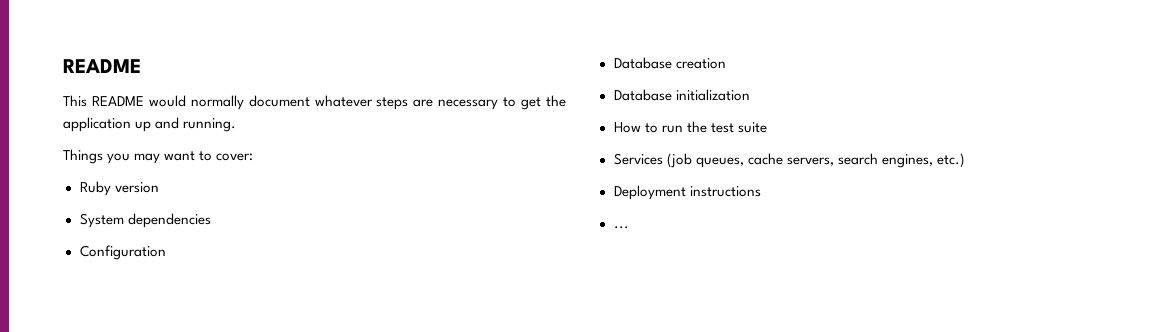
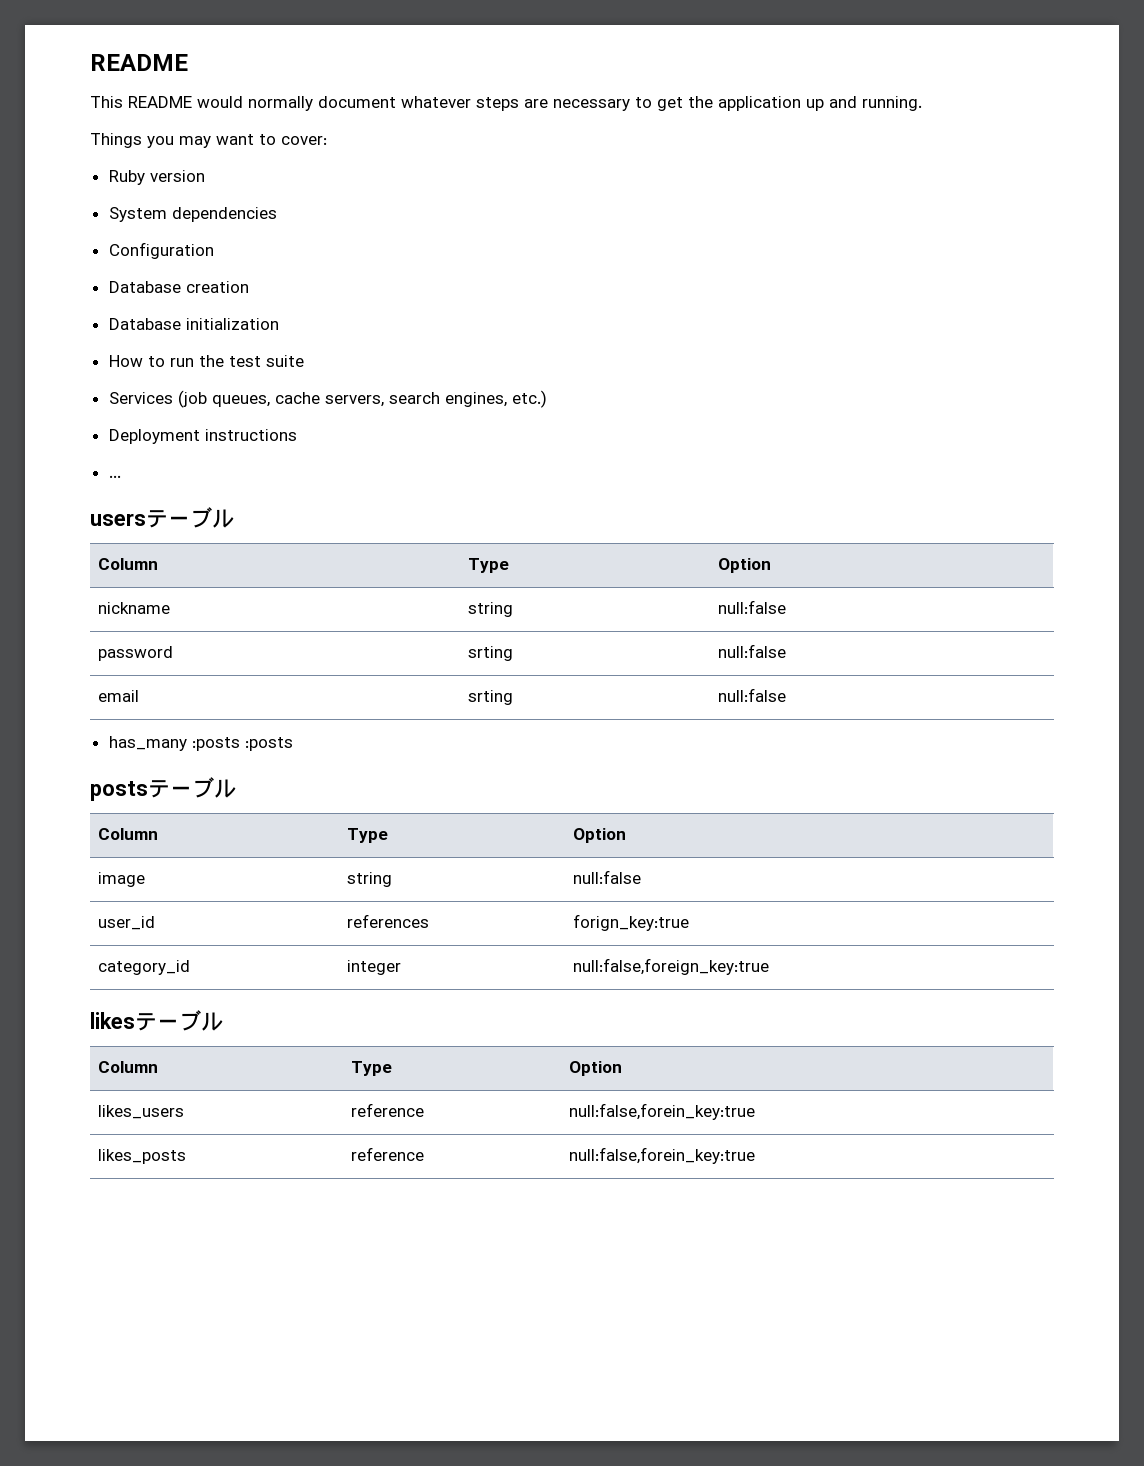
+ usersテーブル
+ Column | Type | Option
+ nickname | string | null:false
+ password | srting | null:false
+ email | srting | null:false
+ has_many :posts :posts
+ postsテーブル
+ Column | Type | Option
+ image | string | null:false
+ user_id | references | forign_key:true
+ category_id | integer | null:false,foreign_key:true
+ likesテーブル
+ Column | Type | Option
+ likes_users | reference | null:false,forein_key:true
+ likes_posts | reference | null:false,forein_key:true

